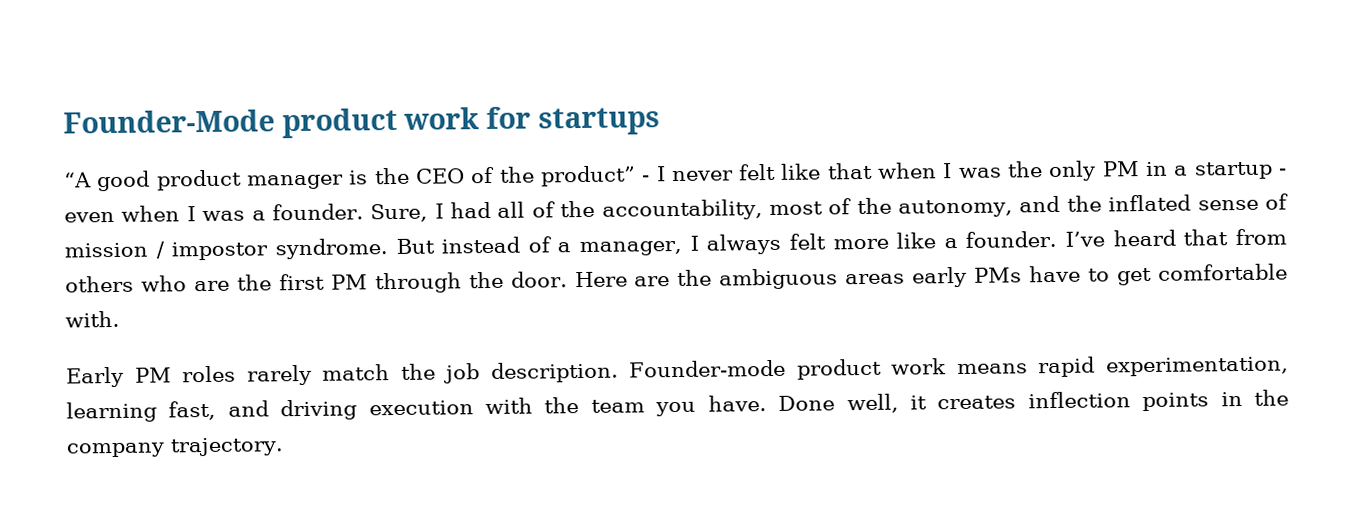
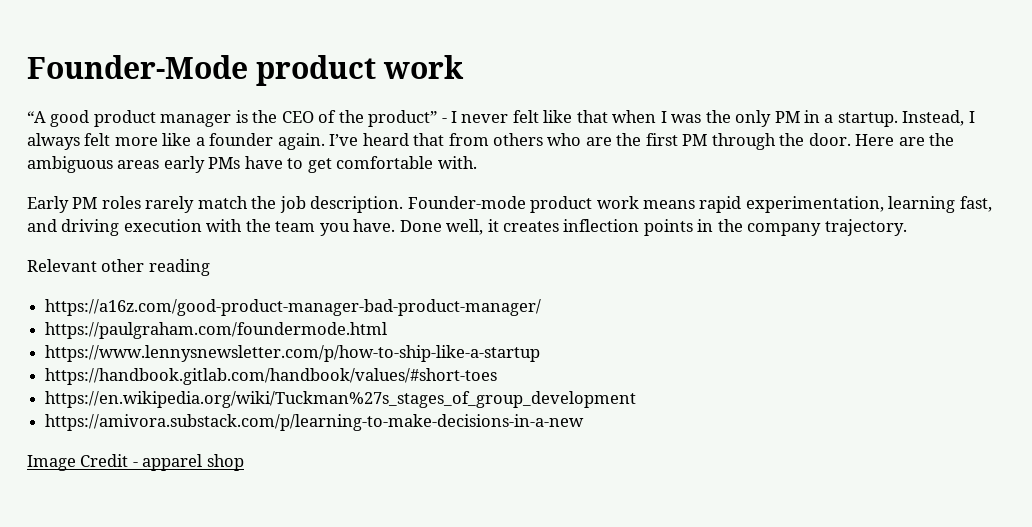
- Founder-Mode product work for startups
+ Founder-Mode product work
- “A good product manager is the CEO of the product” - I never felt like that when I was the only PM in a startup - even when I was a founder. Sure, I had all of the accountability, most of the autonomy, and the inflated sense of mission / impostor syndrome. But instead of a manager, I always felt more like a founder.
+ “A good product manager is the CEO of the product” - I never felt like that when I was the only PM in a startup. Instead, I always felt more like a founder again.
+ Relevant other reading
+ https://a16z.com/good-product-manager-bad-product-manager/
+ https://paulgraham.com/foundermode.html
+ https://www.lennysnewsletter.com/p/how-to-ship-like-a-startup
+ https://handbook.gitlab.com/handbook/values/#short-toes
+ https://en.wikipedia.org/wiki/Tuckman%27s_stages_of_group_development
+ https://amivora.substack.com/p/learning-to-make-decisions-in-a-new
+ Image Credit - apparel shop

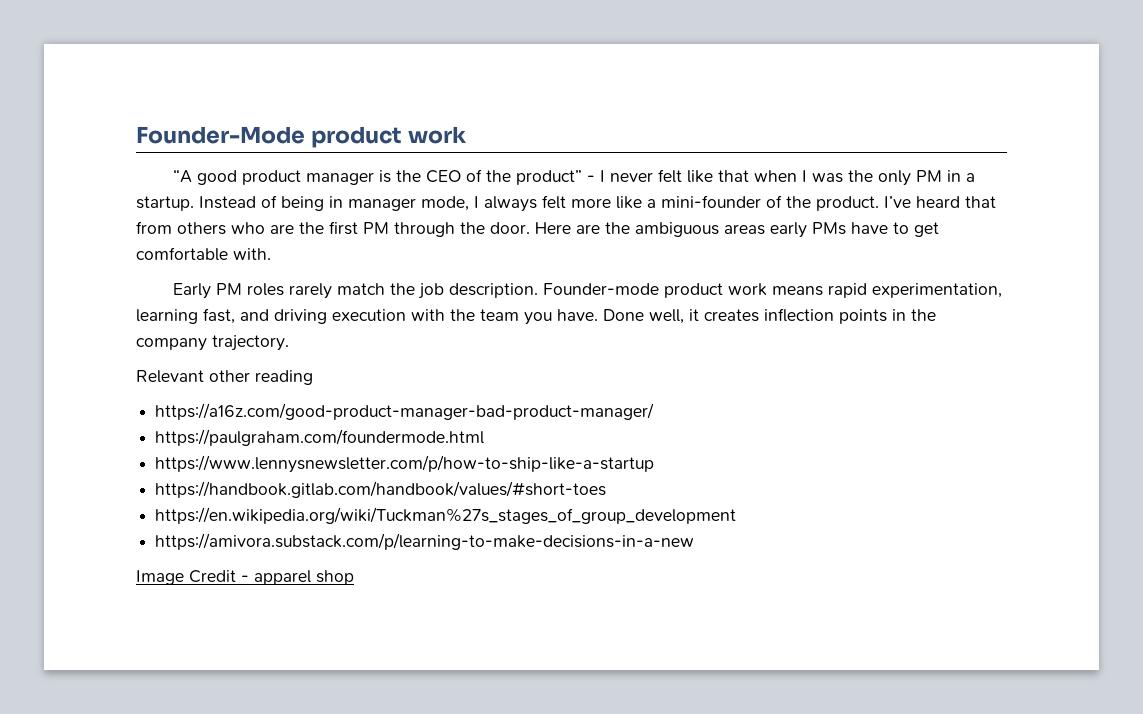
- Instead, I always felt more like a founder again.
+ Instead of being in manager mode, I always felt more like a mini-founder of the product.

